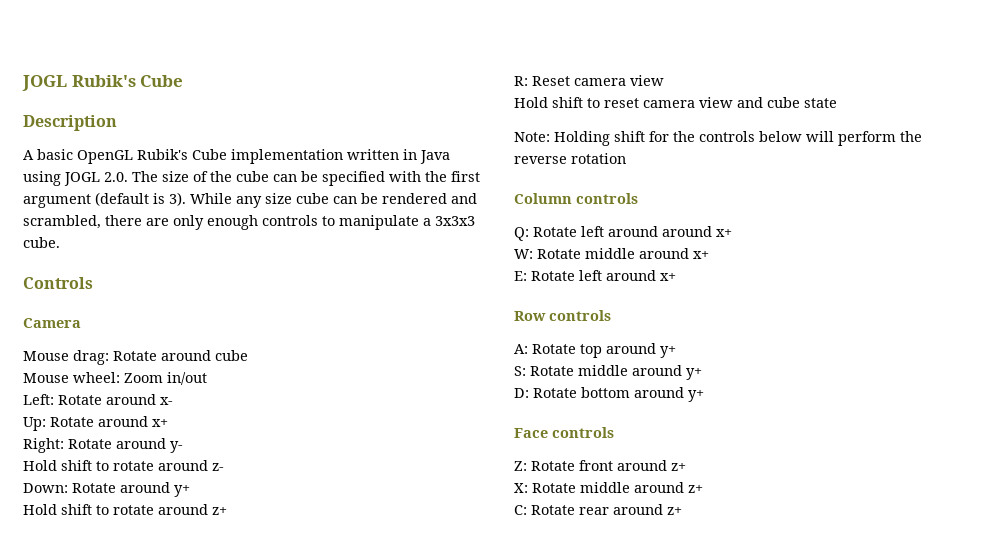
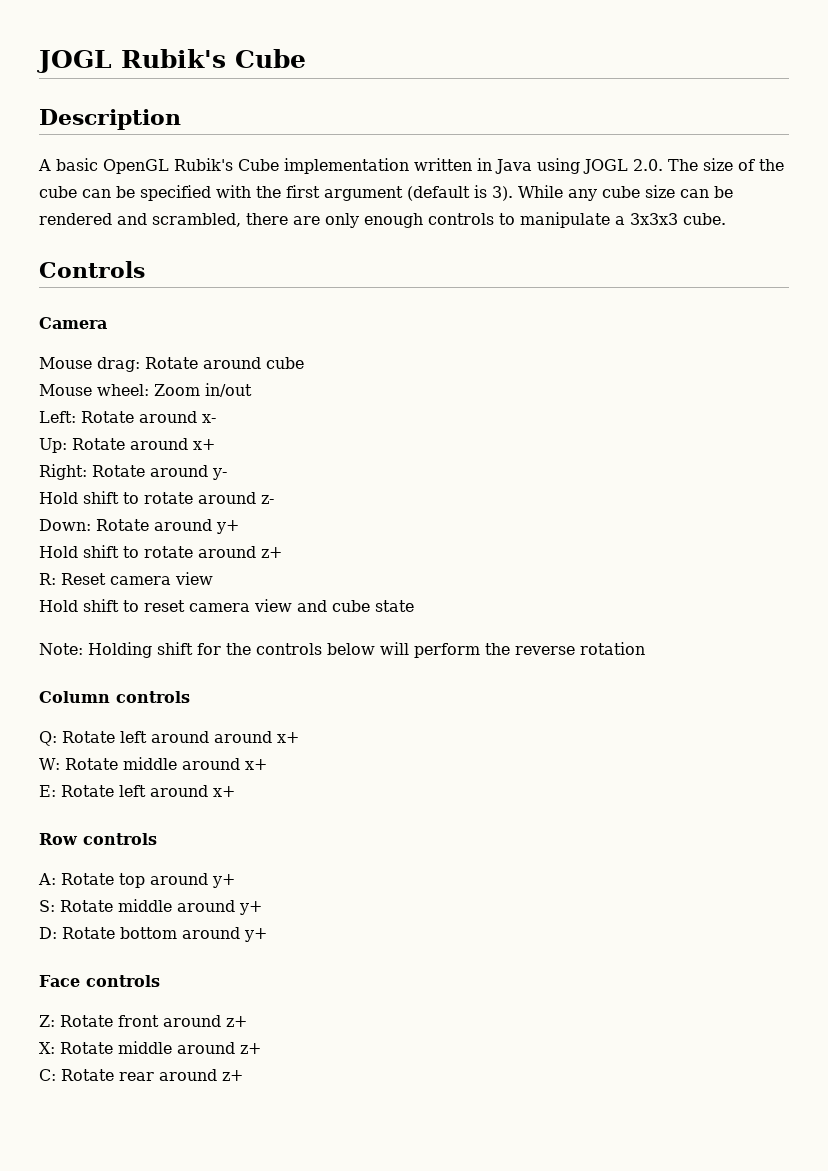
- While any size cube can be rendered and scrambled, there are only enough controls to manipulate a 3x3x3 cube.
+ While any cube size can be rendered and scrambled, there are only enough controls to manipulate a 3x3x3 cube.

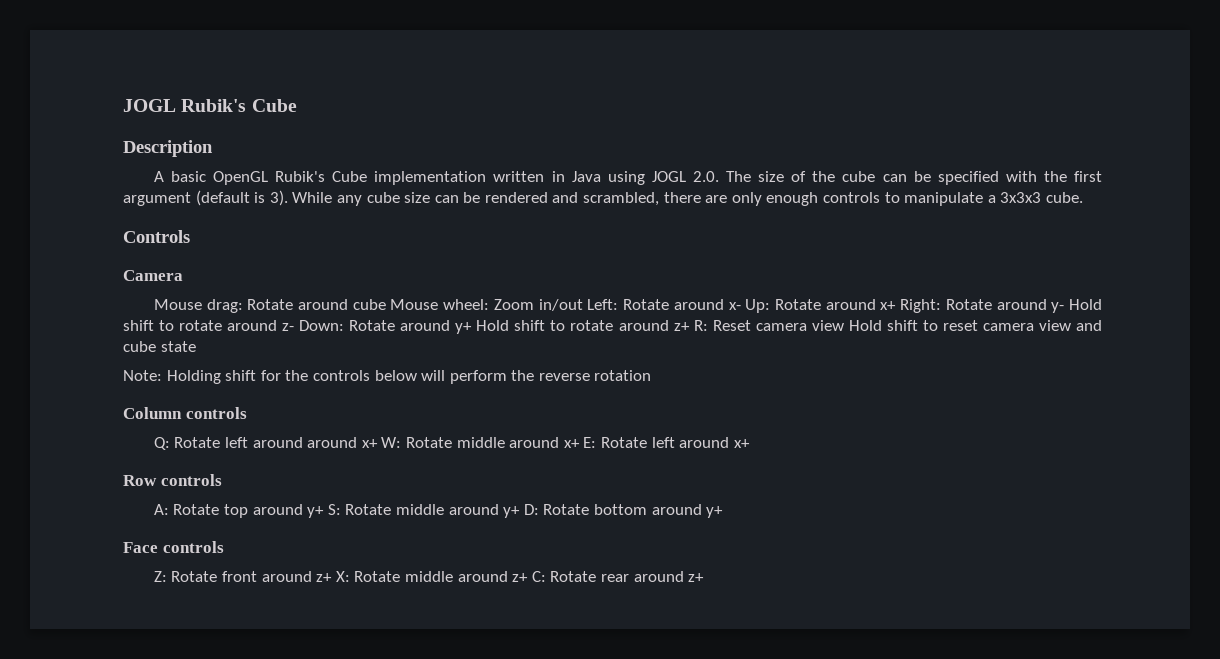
- Mouse drag: Rotate around cube
- Mouse wheel: Zoom in/out
- Left: Rotate around x-
- Up: Rotate around x+
- Right: Rotate around y-
- Hold shift to rotate around z-
- Down: Rotate around y+
- Hold shift to rotate around z+
- R: Reset camera view
- Hold shift to reset camera view and cube state
+ Mouse drag: Rotate around cube Mouse wheel: Zoom in/out Left: Rotate around x- Up: Rotate around x+ Right: Rotate around y- Hold shift to rotate around z- Down: Rotate around y+ Hold shift to rotate around z+ R: Reset camera view Hold shift to reset camera view and cube state
- Q: Rotate left around around x+
- W: Rotate middle around x+
- E: Rotate left around x+
+ Q: Rotate left around around x+ W: Rotate middle around x+ E: Rotate left around x+
- A: Rotate top around y+
- S: Rotate middle around y+
- D: Rotate bottom around y+
+ A: Rotate top around y+ S: Rotate middle around y+ D: Rotate bottom around y+
- Z: Rotate front around z+
- X: Rotate middle around z+
- C: Rotate rear around z+
+ Z: Rotate front around z+ X: Rotate middle around z+ C: Rotate rear around z+

